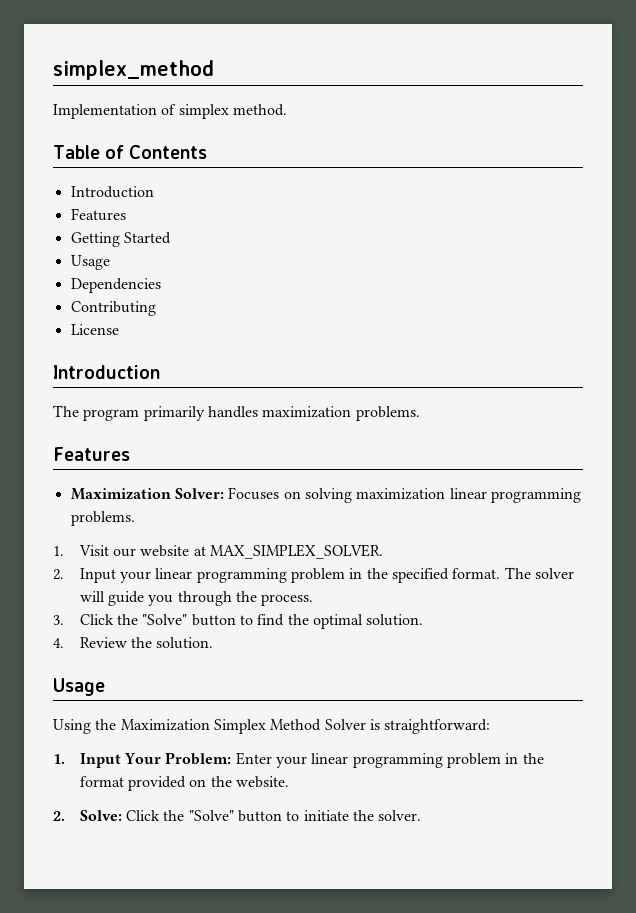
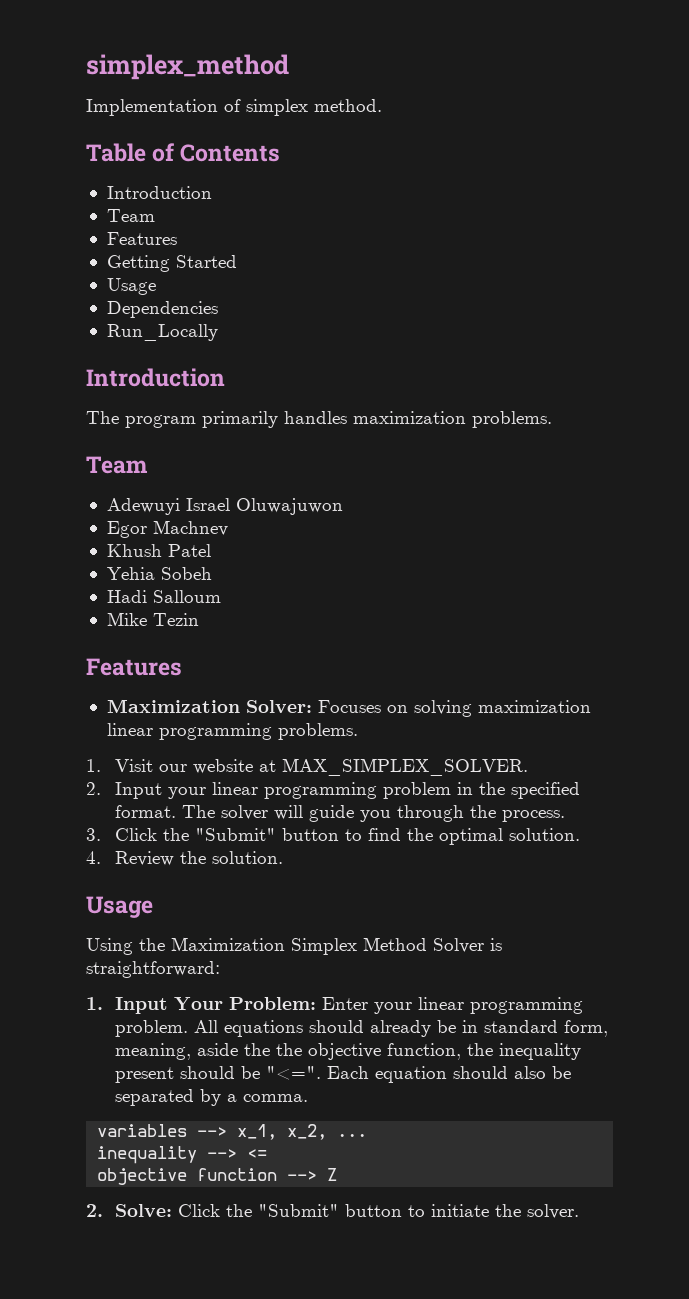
  Table of Contents
  Introduction
+ Team
- Contributing
- License
+ Run_Locally
  The program primarily handles maximization problems.
+ Team
+ Adewuyi Israel Oluwajuwon
+ Egor Machnev
+ Khush Patel
+ Yehia Sobeh
+ Hadi Salloum
+ Mike Tezin
- 3. Click the "Solve" button to find the optimal solution.
+ 3. Click the "Submit" button to find the optimal solution.
- 1. Input Your Problem: Enter your linear programming problem in the format provided on the website.
+ 1. Input Your Problem: Enter your linear programming problem. All equations should already be in standard form, meaning, aside the the objective function, the inequality present should be "<=". Each equation should also be separated by a comma.
+ variables --> x_1, x_2, ...
+ inequality --> <=
+ objective function --> Z
- 2. Solve: Click the "Solve" button to initiate the solver.
+ 2. Solve: Click the "Submit" button to initiate the solver.

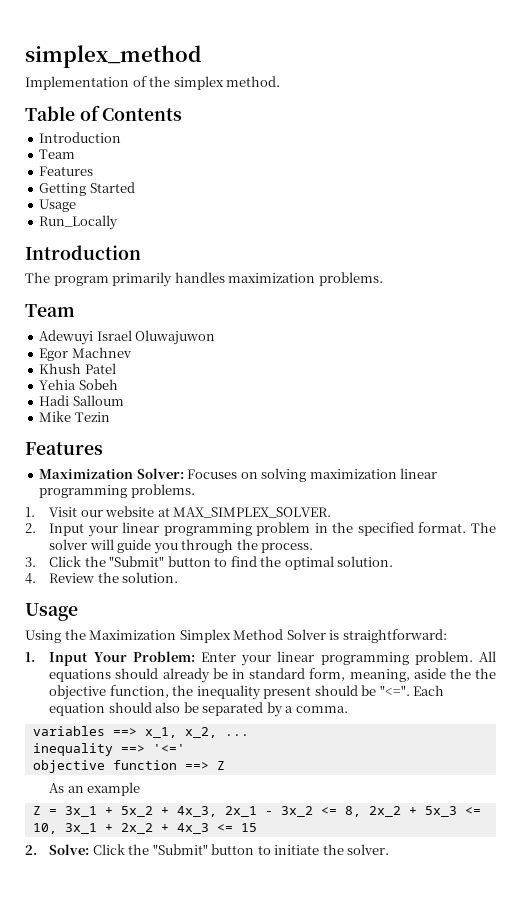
- Implementation of simplex method.
+ Implementation of the simplex method.
- Dependencies
- variables --> x_1, x_2, ...
+ variables ==> x_1, x_2, ...
- inequality --> <=
+ inequality ==> '<='
- objective function --> Z
+ objective function ==> Z
+ As an example
+ Z = 3x_1 + 5x_2 + 4x_3, 2x_1 - 3x_2 <= 8, 2x_2 + 5x_3 <= 10, 3x_1 + 2x_2 + 4x_3 <= 15

